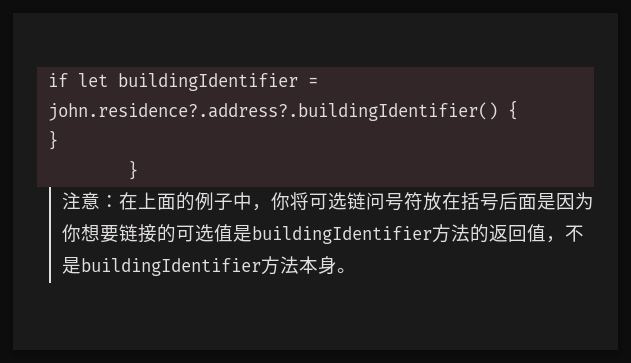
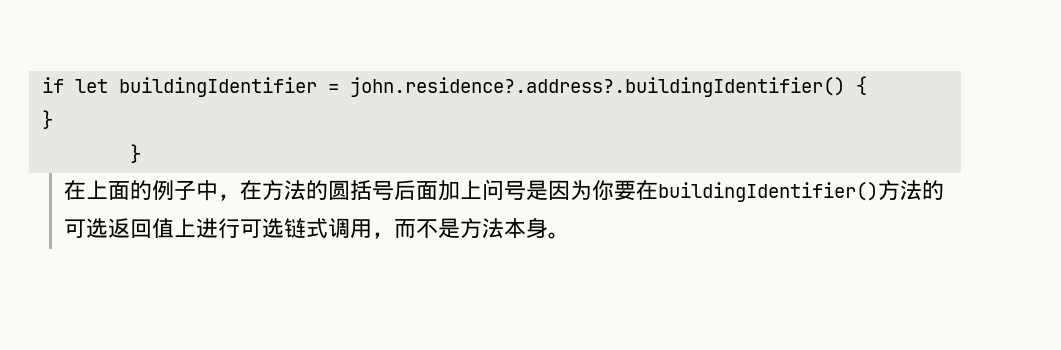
- 注意：在上面的例子中，你将可选链问号符放在括号后面是因为你想要链接的可选值是buildingIdentifier方法的返回值，不是buildingIdentifier方法本身。
+ 在上面的例子中，在方法的圆括号后面加上问号是因为你要在buildingIdentifier()方法的可选返回值上进行可选链式调用，而不是方法本身。

